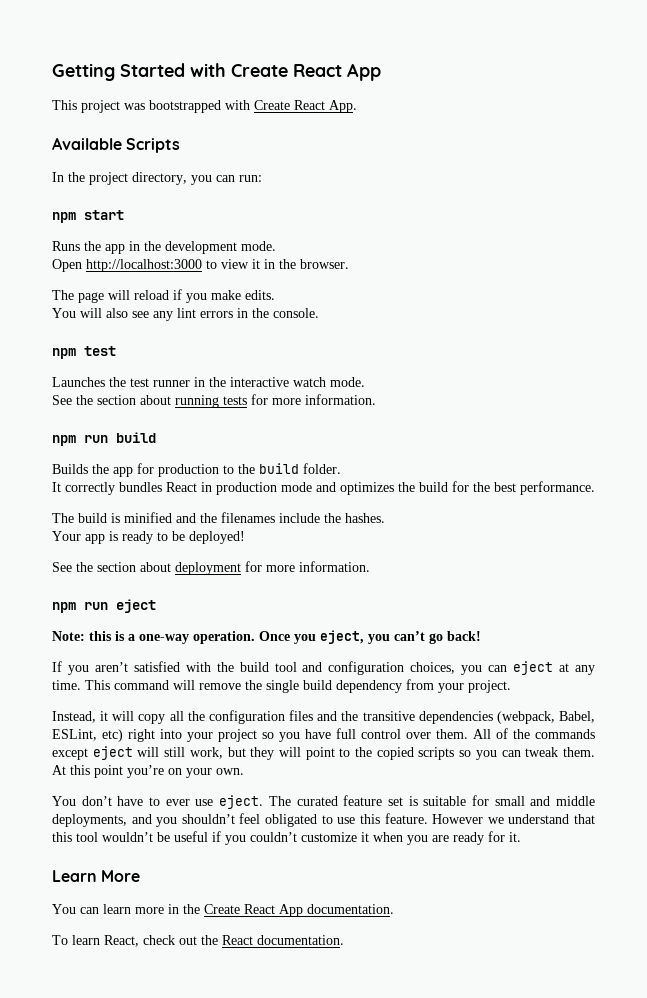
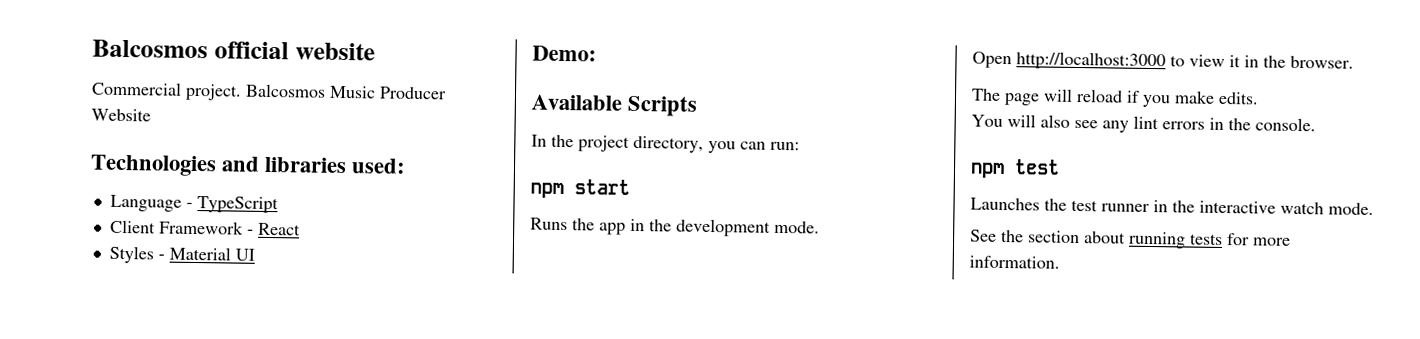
- Getting Started with Create React App
- This project was bootstrapped with Create React App.
+ Balcosmos official website
+ Commercial project. Balcosmos Music Producer Website
+ Technologies and libraries used:
+ Language - TypeScript
+ Client Framework - React
+ Styles - Material UI
+ Demo:
- npm run build
- Builds the app for production to the build folder.
- It correctly bundles React in production mode and optimizes the build for the best performance.
- The build is minified and the filenames include the hashes.
- Your app is ready to be deployed!
- See the section about deployment for more information.
- npm run eject
- Note: this is a one-way operation. Once you eject, you can’t go back!
- If you aren’t satisfied with the build tool and configuration choices, you can eject at any time. This command will remove the single build dependency from your project.
- Instead, it will copy all the configuration files and the transitive dependencies (webpack, Babel, ESLint, etc) right into your project so you have full control over them. All of the commands except eject will still work, but they will point to the copied scripts so you can tweak them. At this point you’re on your own.
- You don’t have to ever use eject. The curated feature set is suitable for small and middle deployments, and you shouldn’t feel obligated to use this feature. However we understand that this tool wouldn’t be useful if you couldn’t customize it when you are ready for it.
- Learn More
- You can learn more in the Create React App documentation.
- To learn React, check out the React documentation.

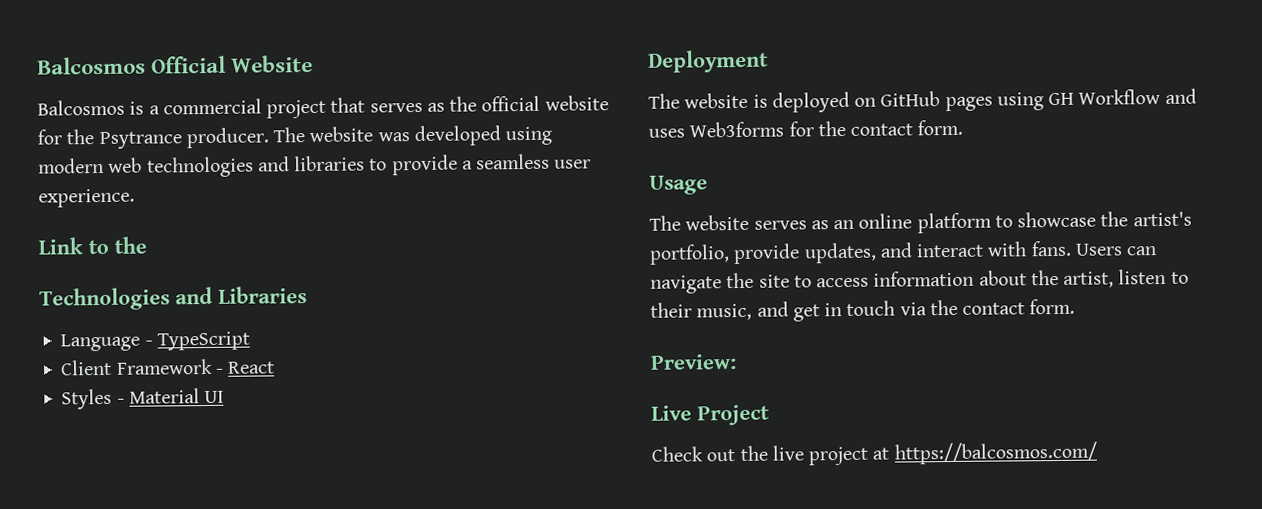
- Balcosmos official website
- Commercial project. Balcosmos Music Producer Website
+ Balcosmos Official Website
+ Balcosmos is a commercial project that serves as the official website for the Psytrance producer. The website was developed using modern web technologies and libraries to provide a seamless user experience.
+ Link to the
- Technologies and libraries used:
+ Technologies and Libraries
- Demo:
- Available Scripts
- In the project directory, you can run:
- npm start
- Runs the app in the development mode.
- Open http://localhost:3000 to view it in the browser.
- The page will reload if you make edits.
- You will also see any lint errors in the console.
- npm test
- Launches the test runner in the interactive watch mode.
- See the section about running tests for more information.
+ Deployment
+ The website is deployed on GitHub pages using GH Workflow and uses Web3forms for the contact form.
+ Usage
+ The website serves as an online platform to showcase the artist's portfolio, provide updates, and interact with fans. Users can navigate the site to access information about the artist, listen to their music, and get in touch via the contact form.
+ Preview:
+ Live Project
+ Check out the live project at https://balcosmos.com/

